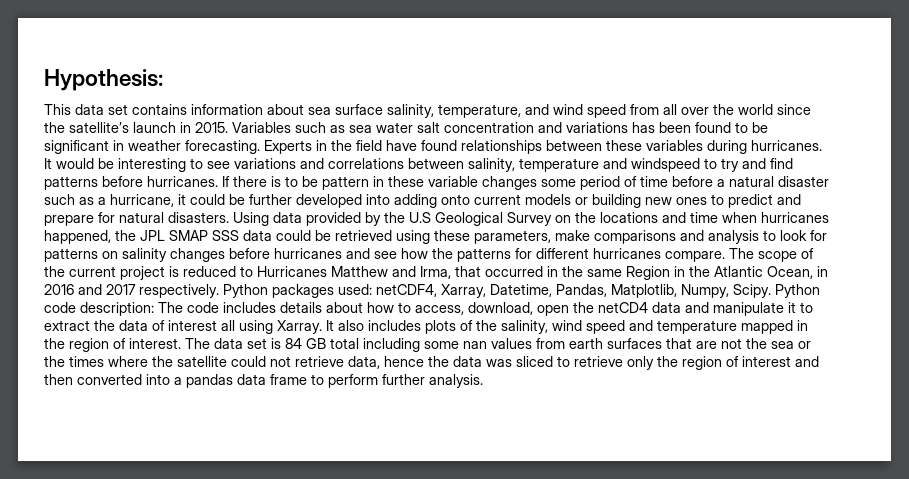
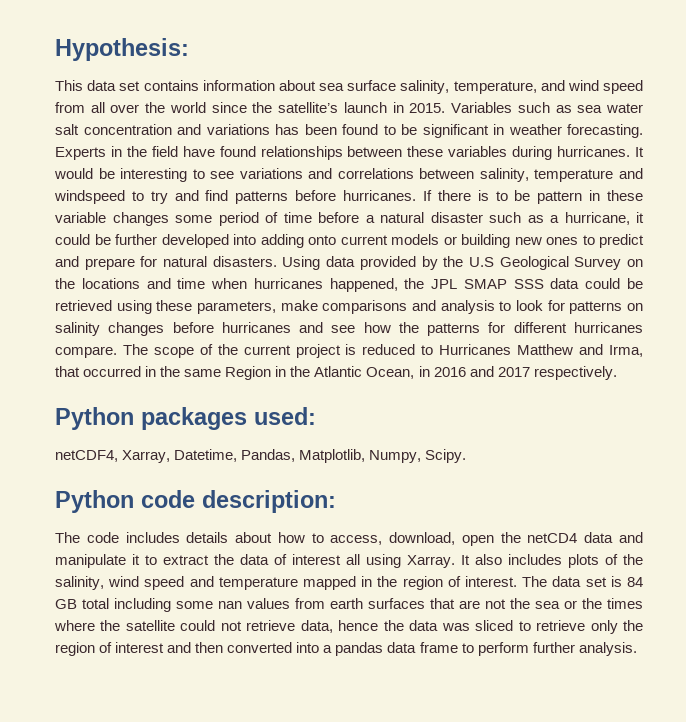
- The scope of the current project is reduced to Hurricanes Matthew and Irma, that occurred in the same Region in the Atlantic Ocean, in 2016 and 2017 respectively. Python packages used: netCDF4, Xarray, Datetime, Pandas, Matplotlib, Numpy, Scipy. Python code description: The code includes details about how to access, download, open the netCD4 data and manipulate it to extract the data of interest all using Xarray.
+ The scope of the current project is reduced to Hurricanes Matthew and Irma, that occurred in the same Region in the Atlantic Ocean, in 2016 and 2017 respectively.
+ Python packages used:
+ netCDF4, Xarray, Datetime, Pandas, Matplotlib, Numpy, Scipy.
+ Python code description:
+ The code includes details about how to access, download, open the netCD4 data and manipulate it to extract the data of interest all using Xarray.

